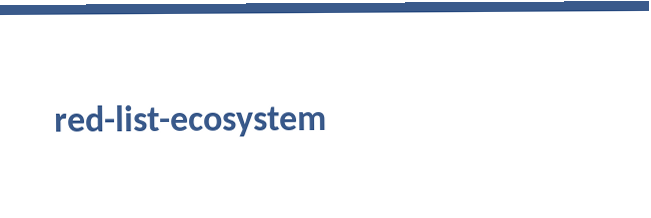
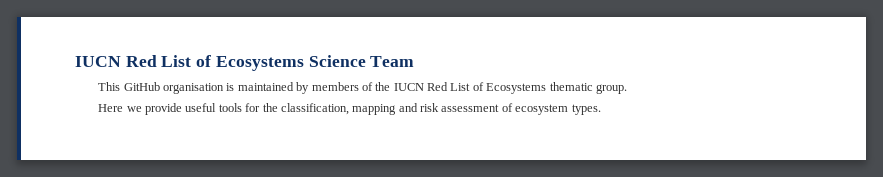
- red-list-ecosystem
+ IUCN Red List of Ecosystems Science Team
+ This GitHub organisation is maintained by members of the IUCN Red List of Ecosystems thematic group.
+ Here we provide useful tools for the classification, mapping and risk assessment of ecosystem types.

